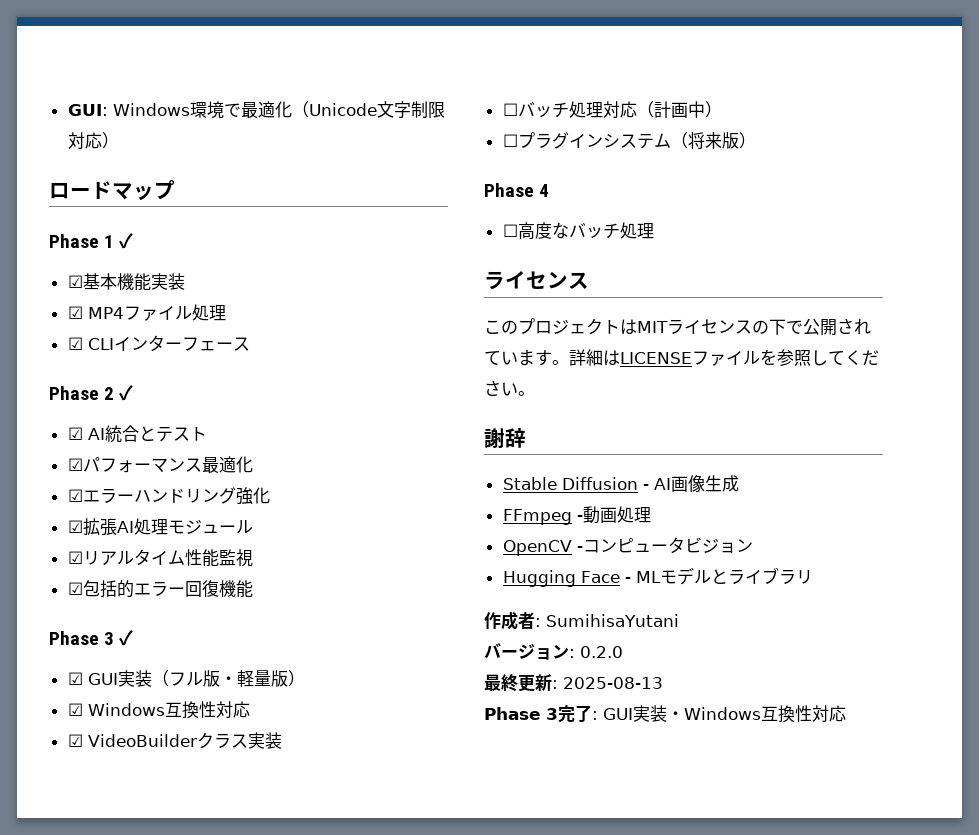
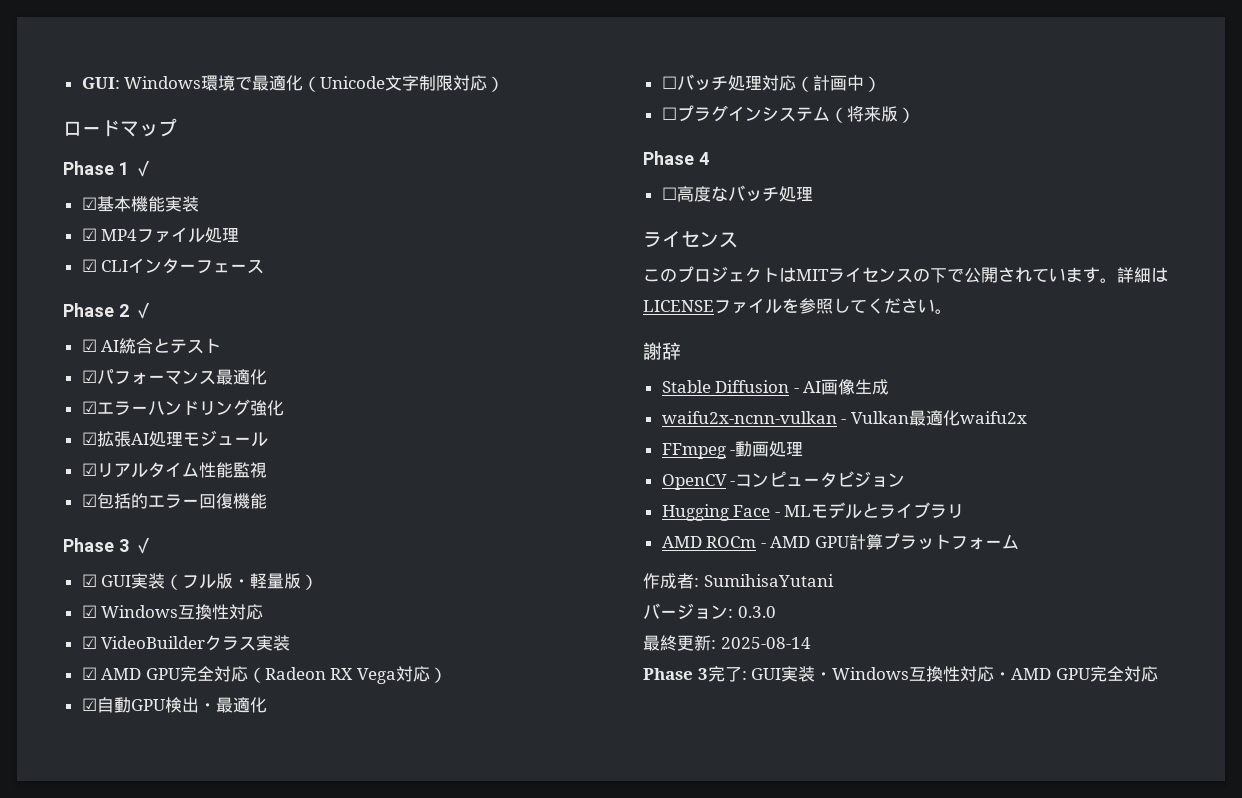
+ ☑ AMD GPU完全対応（Radeon RX Vega対応）
+ ☑自動GPU検出・最適化
+ waifu2x-ncnn-vulkan - Vulkan最適化waifu2x
+ AMD ROCm - AMD GPU計算プラットフォーム
- バージョン: 0.2.0
+ バージョン: 0.3.0
- 最終更新: 2025-08-13
+ 最終更新: 2025-08-14
- Phase 3完了: GUI実装・Windows互換性対応
+ Phase 3完了: GUI実装・Windows互換性対応・AMD GPU完全対応

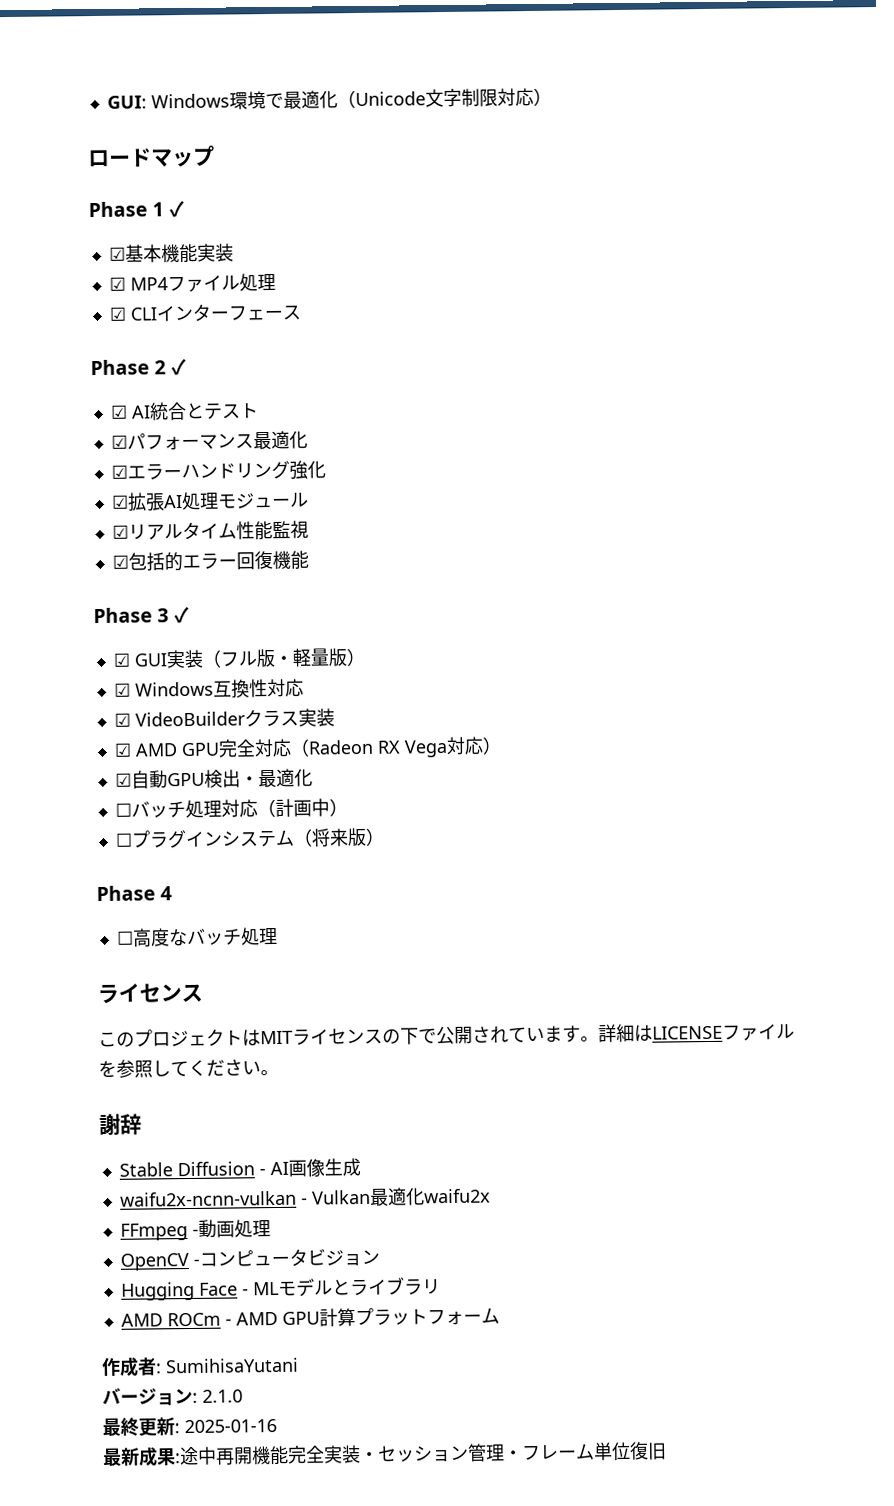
- バージョン: 0.3.0
+ バージョン: 2.1.0
- 最終更新: 2025-08-14
- Phase 3完了: GUI実装・Windows互換性対応・AMD GPU完全対応
+ 最終更新: 2025-01-16
+ 最新成果:途中再開機能完全実装・セッション管理・フレーム単位復旧

